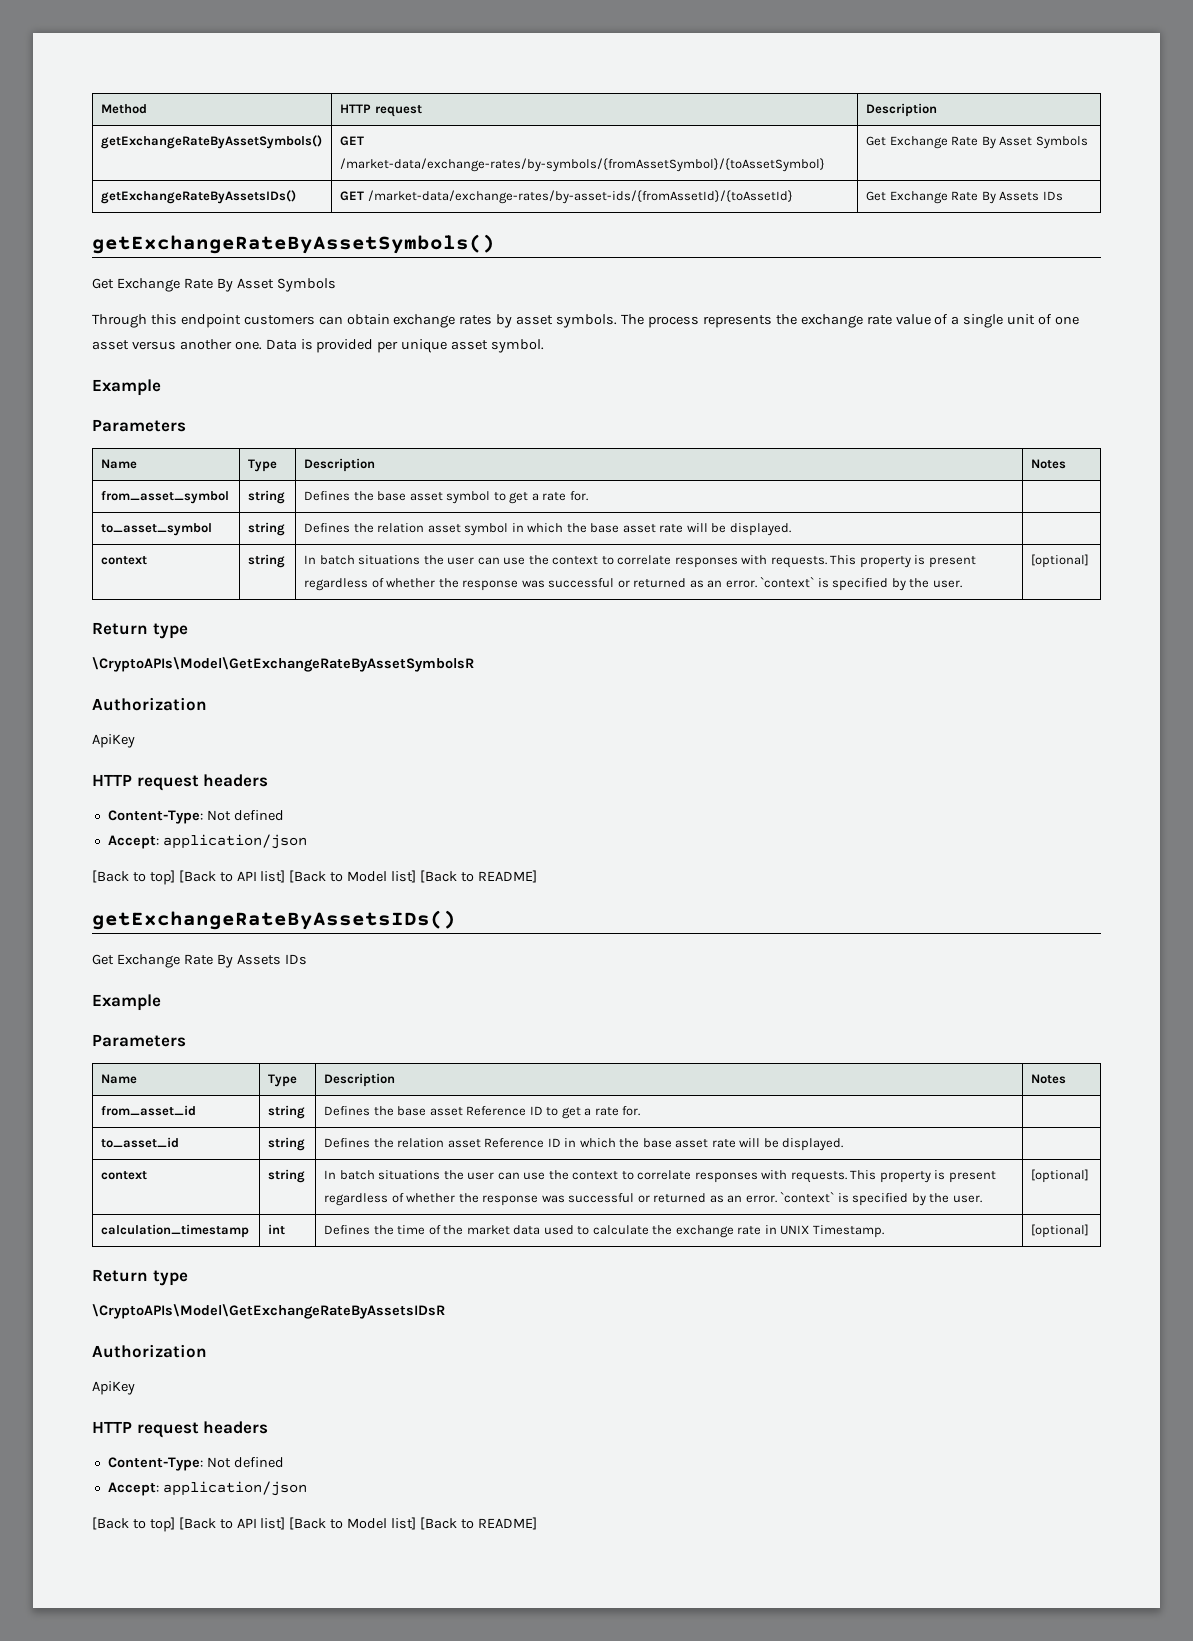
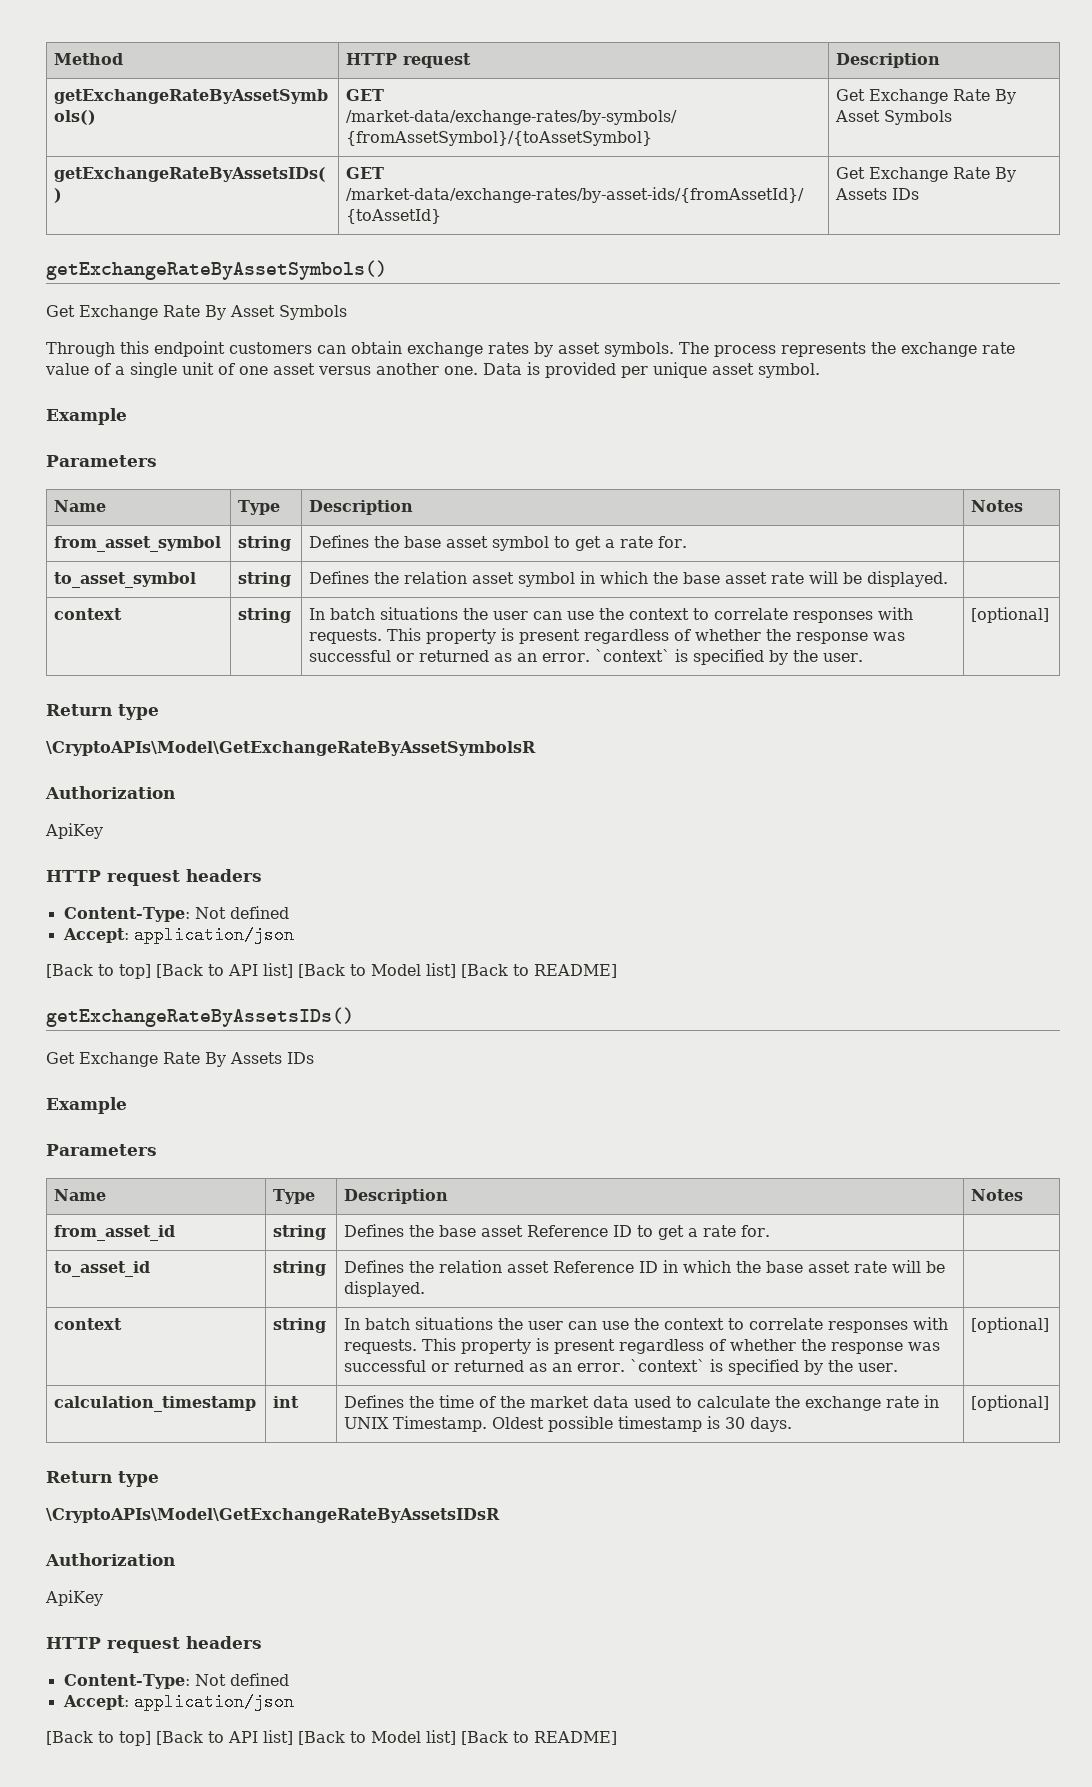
- calculation_timestamp | int | Defines the time of the market data used to calculate the exchange rate in UNIX Timestamp. | [optional]
+ calculation_timestamp | int | Defines the time of the market data used to calculate the exchange rate in UNIX Timestamp. Oldest possible timestamp is 30 days. | [optional]

